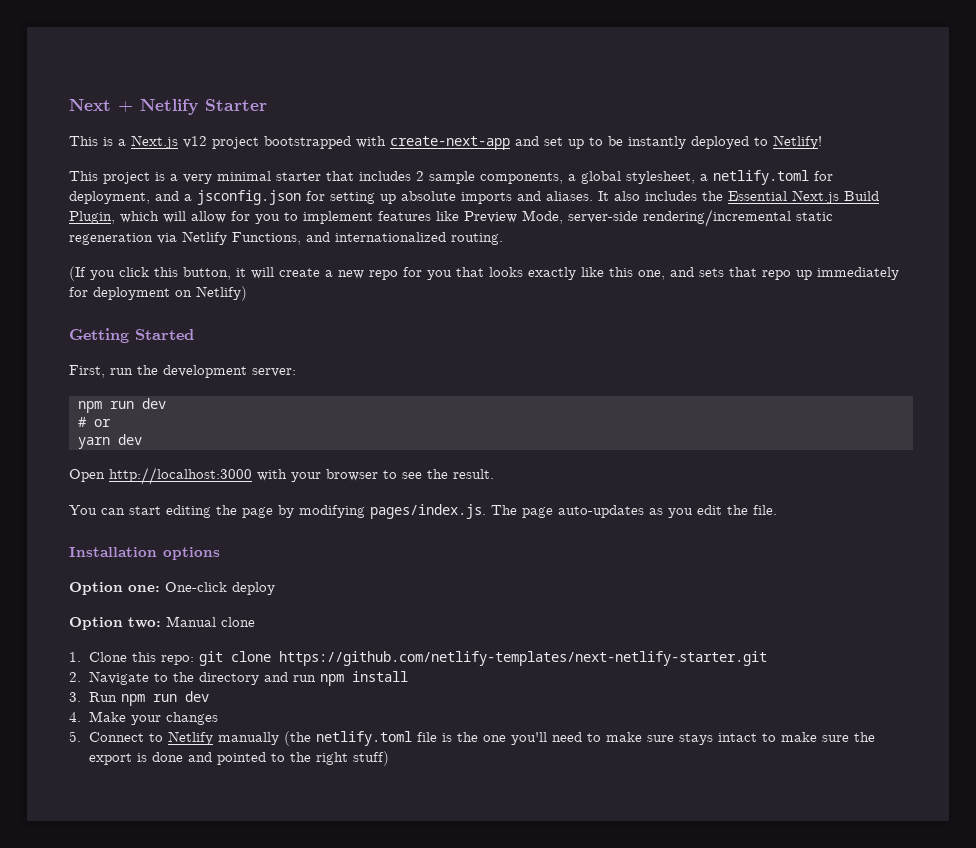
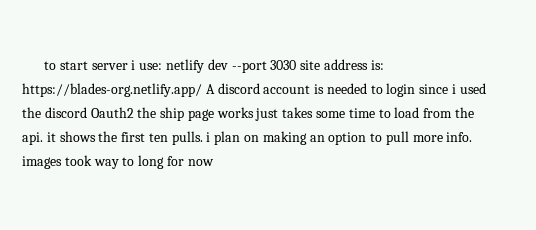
- Next + Netlify Starter
- This is a Next.js v12 project bootstrapped with create-next-app and set up to be instantly deployed to Netlify!
- This project is a very minimal starter that includes 2 sample components, a global stylesheet, a netlify.toml for deployment, and a jsconfig.json for setting up absolute imports and aliases. It also includes the Essential Next.js Build Plugin, which will allow for you to implement features like Preview Mode, server-side rendering/incremental static regeneration via Netlify Functions, and internationalized routing.
- (If you click this button, it will create a new repo for you that looks exactly like this one, and sets that repo up immediately for deployment on Netlify)
- Getting Started
- First, run the development server:
- npm run dev
- # or
- yarn dev
- Open http://localhost:3000 with your browser to see the result.
- You can start editing the page by modifying pages/index.js. The page auto-updates as you edit the file.
- Installation options
- Option one: One-click deploy
- Option two: Manual clone
- 1. Clone this repo: git clone https://github.com/netlify-templates/next-netlify-starter.git
- 2. Navigate to the directory and run npm install
- 3. Run npm run dev
- 4. Make your changes
- 5. Connect to Netlify manually (the netlify.toml file is the one you'll need to make sure stays intact to make sure the export is done and pointed to the right stuff)
+ to start server i use: netlify dev --port 3030 site address is: https://blades-org.netlify.app/ A discord account is needed to login since i used the discord Oauth2 the ship page works just takes some time to load from the api. it shows the first ten pulls. i plan on making an option to pull more info. images took way to long for now

